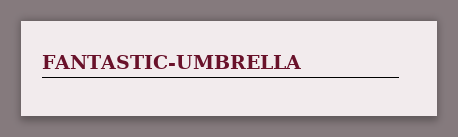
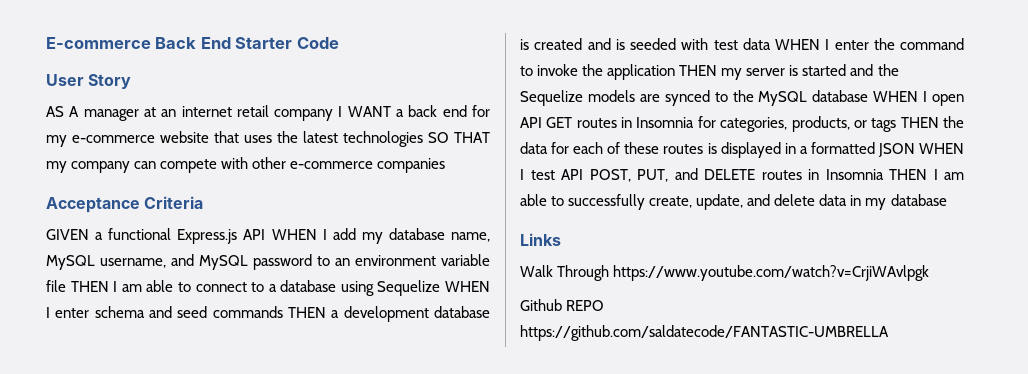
- FANTASTIC-UMBRELLA
+ E-commerce Back End Starter Code
+ User Story
+ AS A manager at an internet retail company I WANT a back end for my e-commerce website that uses the latest technologies SO THAT my company can compete with other e-commerce companies
+ Acceptance Criteria
+ GIVEN a functional Express.js API WHEN I add my database name, MySQL username, and MySQL password to an environment variable file THEN I am able to connect to a database using Sequelize WHEN I enter schema and seed commands THEN a development database is created and is seeded with test data WHEN I enter the command to invoke the application THEN my server is started and the Sequelize models are synced to the MySQL database WHEN I open API GET routes in Insomnia for categories, products, or tags THEN the data for each of these routes is displayed in a formatted JSON WHEN I test API POST, PUT, and DELETE routes in Insomnia THEN I am able to successfully create, update, and delete data in my database
+ Links
+ Walk Through https://www.youtube.com/watch?v=CrjiWAvlpgk
+ Github REPO https://github.com/saldatecode/FANTASTIC-UMBRELLA

